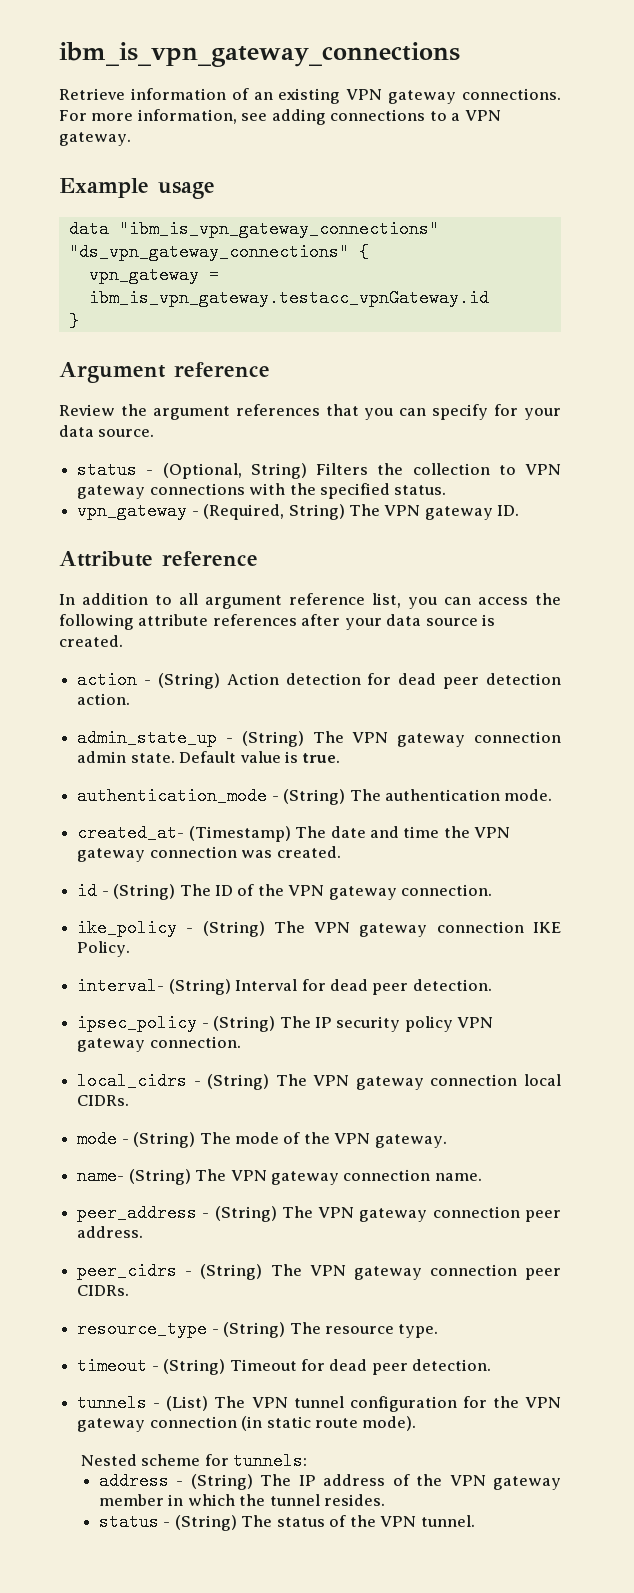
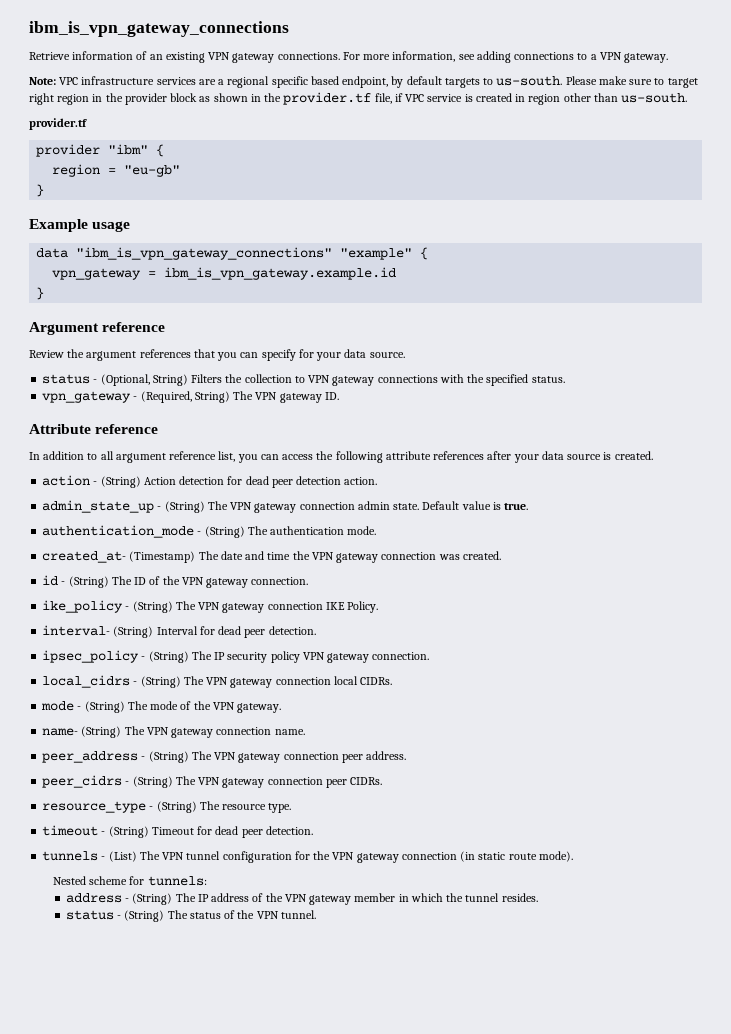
+ Note: VPC infrastructure services are a regional specific based endpoint, by default targets to us-south. Please make sure to target right region in the provider block as shown in the provider.tf file, if VPC service is created in region other than us-south.
+ provider.tf
+ provider "ibm" {
+ region = "eu-gb"
+ }
- data "ibm_is_vpn_gateway_connections" "ds_vpn_gateway_connections" {
+ data "ibm_is_vpn_gateway_connections" "example" {
- vpn_gateway = ibm_is_vpn_gateway.testacc_vpnGateway.id
+ vpn_gateway = ibm_is_vpn_gateway.example.id

